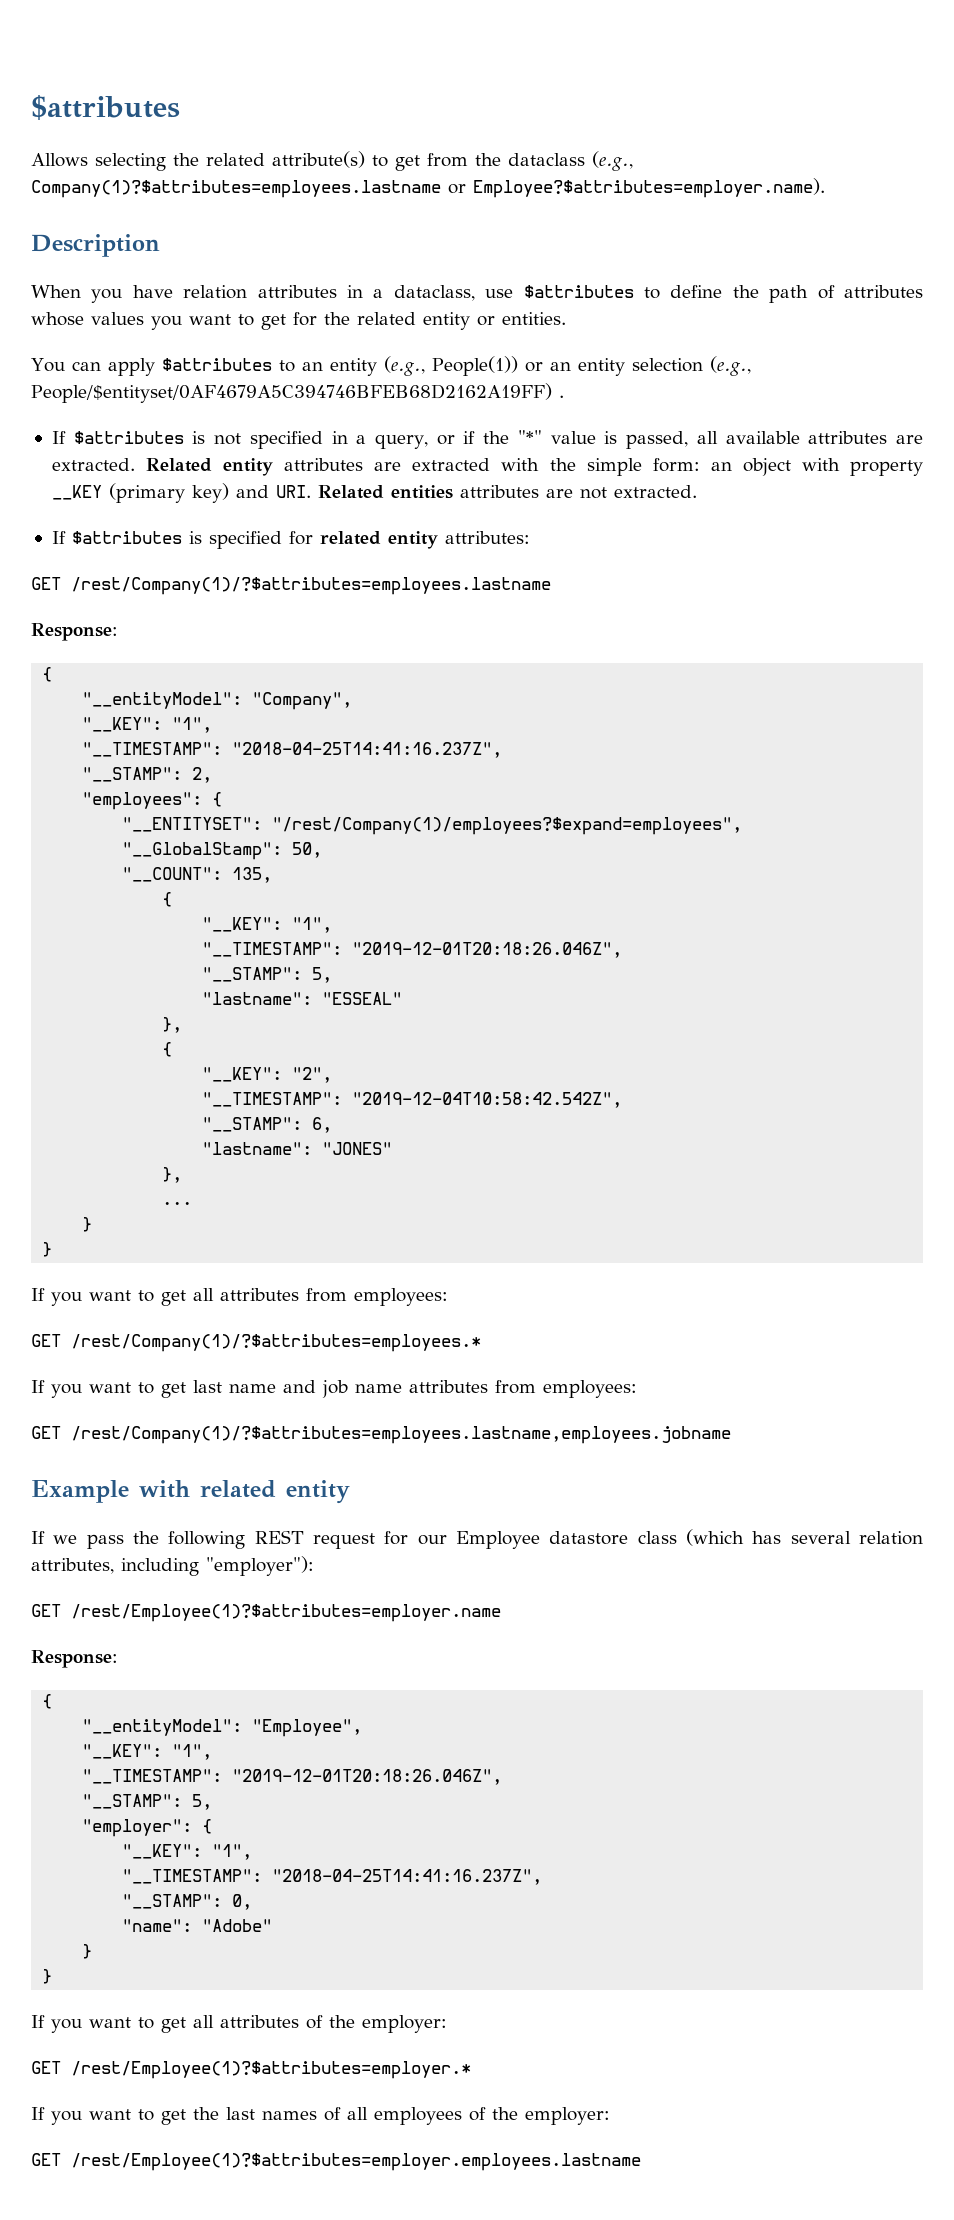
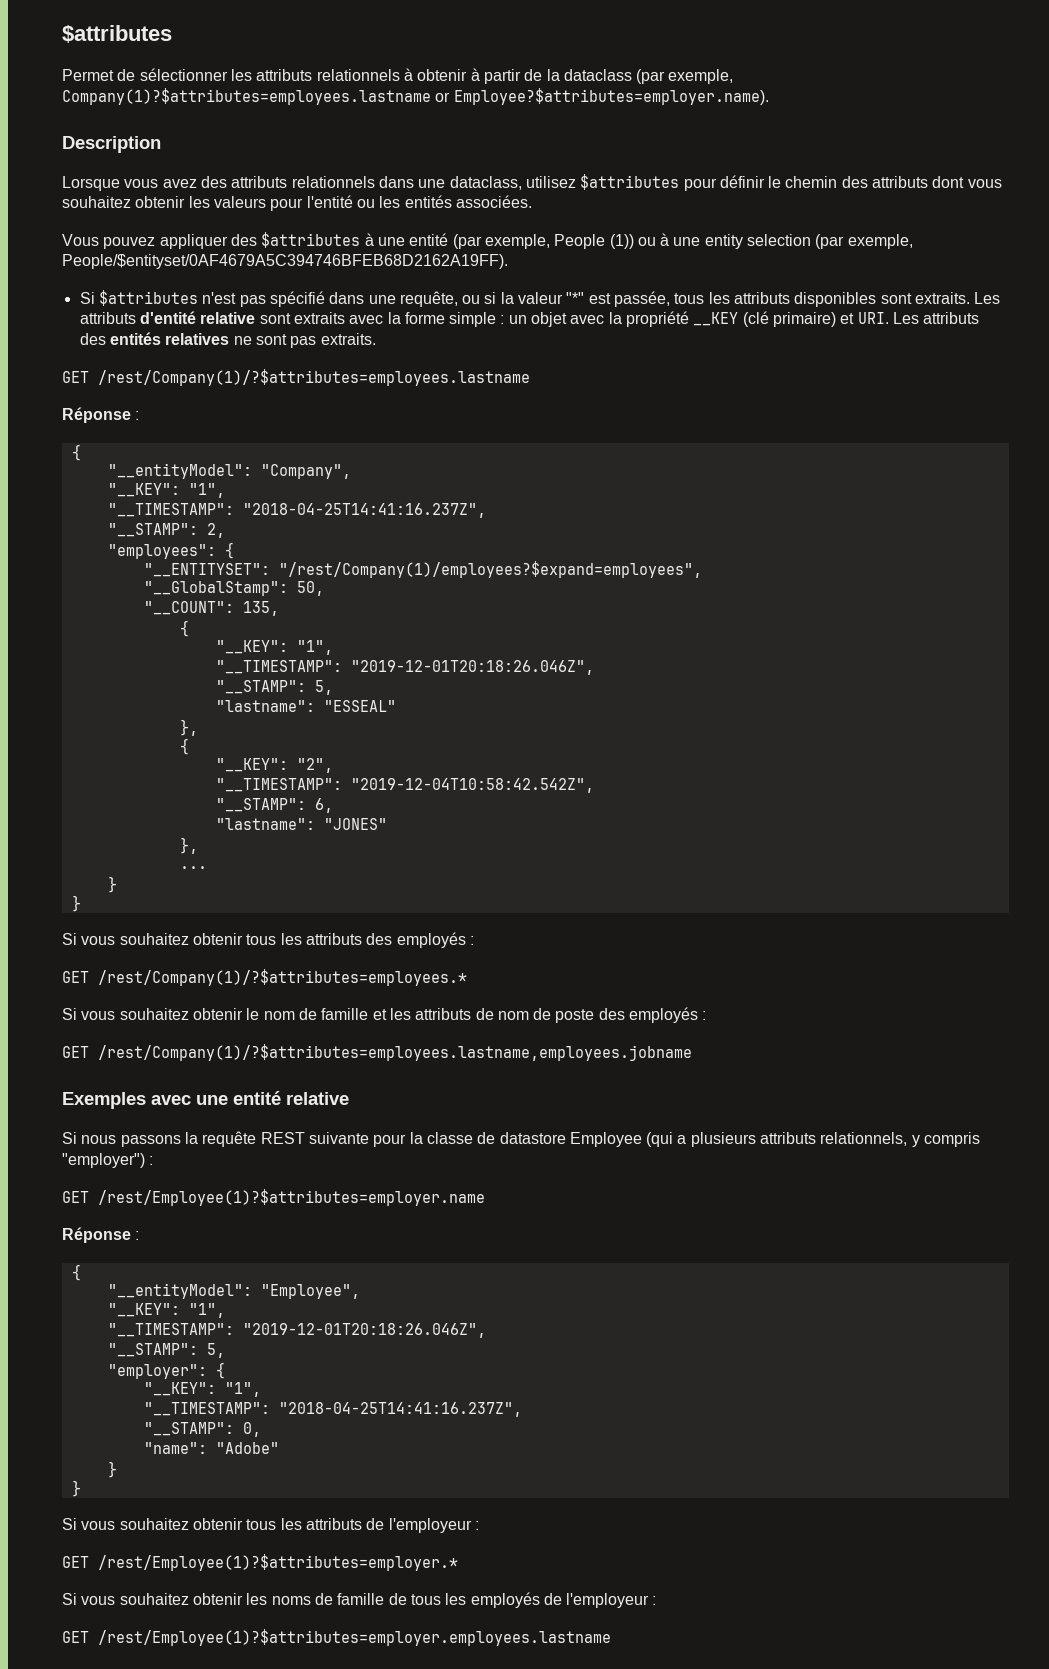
- Allows selecting the related attribute(s) to get from the dataclass (e.g., Company(1)?$attributes=employees.lastname or Employee?$attributes=employer.name).
+ Permet de sélectionner les attributs relationnels à obtenir à partir de la dataclass (par exemple, Company(1)?$attributes=employees.lastname or Employee?$attributes=employer.name).
  Description
- When you have relation attributes in a dataclass, use $attributes to define the path of attributes whose values you want to get for the related entity or entities.
- You can apply $attributes to an entity (e.g., People(1)) or an entity selection (e.g., People/$entityset/0AF4679A5C394746BFEB68D2162A19FF) .
- If $attributes is not specified in a query, or if the "*" value is passed, all available attributes are extracted. Related entity attributes are extracted with the simple form: an object with property __KEY (primary key) and URI. Related entities attributes are not extracted.
- If $attributes is specified for related entity attributes:
+ Lorsque vous avez des attributs relationnels dans une dataclass, utilisez $attributes pour définir le chemin des attributs dont vous souhaitez obtenir les valeurs pour l'entité ou les entités associées.
+ Vous pouvez appliquer des $attributes à une entité (par exemple, People (1)) ou à une entity selection (par exemple, People/$entityset/0AF4679A5C394746BFEB68D2162A19FF).
+ Si $attributes n'est pas spécifié dans une requête, ou si la valeur "*" est passée, tous les attributs disponibles sont extraits. Les attributs d'entité relative sont extraits avec la forme simple : un objet avec la propriété __KEY (clé primaire) et URI. Les attributs des entités relatives ne sont pas extraits.
  GET /rest/Company(1)/?$attributes=employees.lastname
- Response:
+ Réponse :
- If you want to get all attributes from employees:
+ Si vous souhaitez obtenir tous les attributs des employés :
  GET /rest/Company(1)/?$attributes=employees.*
- If you want to get last name and job name attributes from employees:
+ Si vous souhaitez obtenir le nom de famille et les attributs de nom de poste des employés :
  GET /rest/Company(1)/?$attributes=employees.lastname,employees.jobname
- Example with related entity
- If we pass the following REST request for our Employee datastore class (which has several relation attributes, including "employer"):
+ Exemples avec une entité relative
+ Si nous passons la requête REST suivante pour la classe de datastore Employee (qui a plusieurs attributs relationnels, y compris "employer") :
  GET /rest/Employee(1)?$attributes=employer.name
- Response:
+ Réponse :
- If you want to get all attributes of the employer:
+ Si vous souhaitez obtenir tous les attributs de l'employeur :
  GET /rest/Employee(1)?$attributes=employer.*
- If you want to get the last names of all employees of the employer:
+ Si vous souhaitez obtenir les noms de famille de tous les employés de l'employeur :

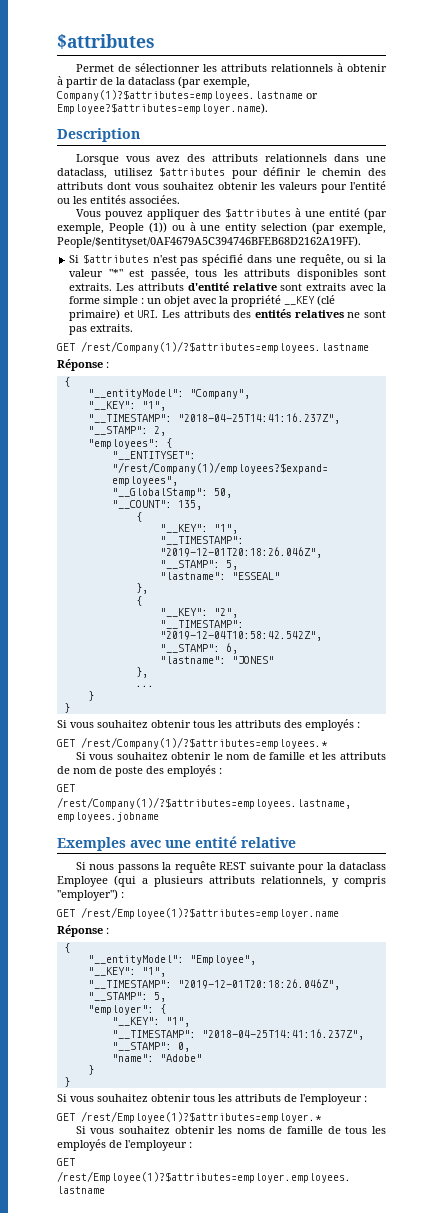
- Si nous passons la requête REST suivante pour la classe de datastore Employee (qui a plusieurs attributs relationnels, y compris "employer") :
+ Si nous passons la requête REST suivante pour la dataclass Employee (qui a plusieurs attributs relationnels, y compris "employer") :

